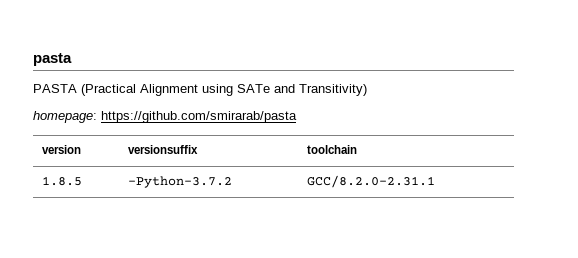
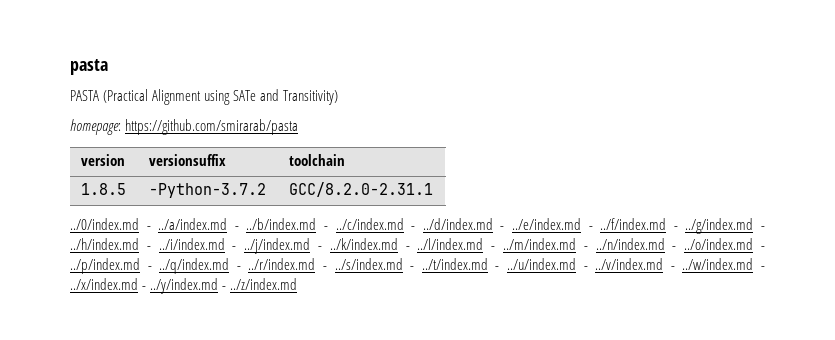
+ ../0/index.md - ../a/index.md - ../b/index.md - ../c/index.md - ../d/index.md - ../e/index.md - ../f/index.md - ../g/index.md - ../h/index.md - ../i/index.md - ../j/index.md - ../k/index.md - ../l/index.md - ../m/index.md - ../n/index.md - ../o/index.md - ../p/index.md - ../q/index.md - ../r/index.md - ../s/index.md - ../t/index.md - ../u/index.md - ../v/index.md - ../w/index.md - ../x/index.md - ../y/index.md - ../z/index.md

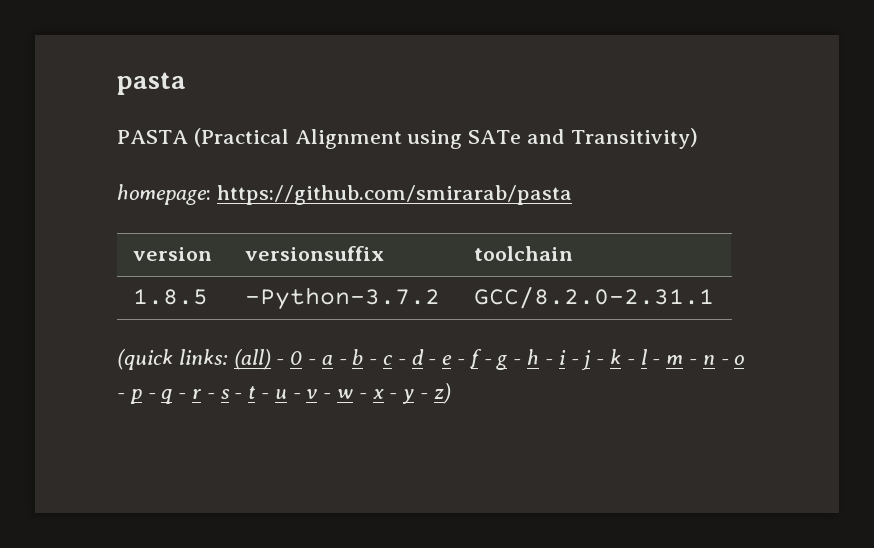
- ../0/index.md - ../a/index.md - ../b/index.md - ../c/index.md - ../d/index.md - ../e/index.md - ../f/index.md - ../g/index.md - ../h/index.md - ../i/index.md - ../j/index.md - ../k/index.md - ../l/index.md - ../m/index.md - ../n/index.md - ../o/index.md - ../p/index.md - ../q/index.md - ../r/index.md - ../s/index.md - ../t/index.md - ../u/index.md - ../v/index.md - ../w/index.md - ../x/index.md - ../y/index.md - ../z/index.md
+ (quick links: (all) - 0 - a - b - c - d - e - f - g - h - i - j - k - l - m - n - o - p - q - r - s - t - u - v - w - x - y - z)

